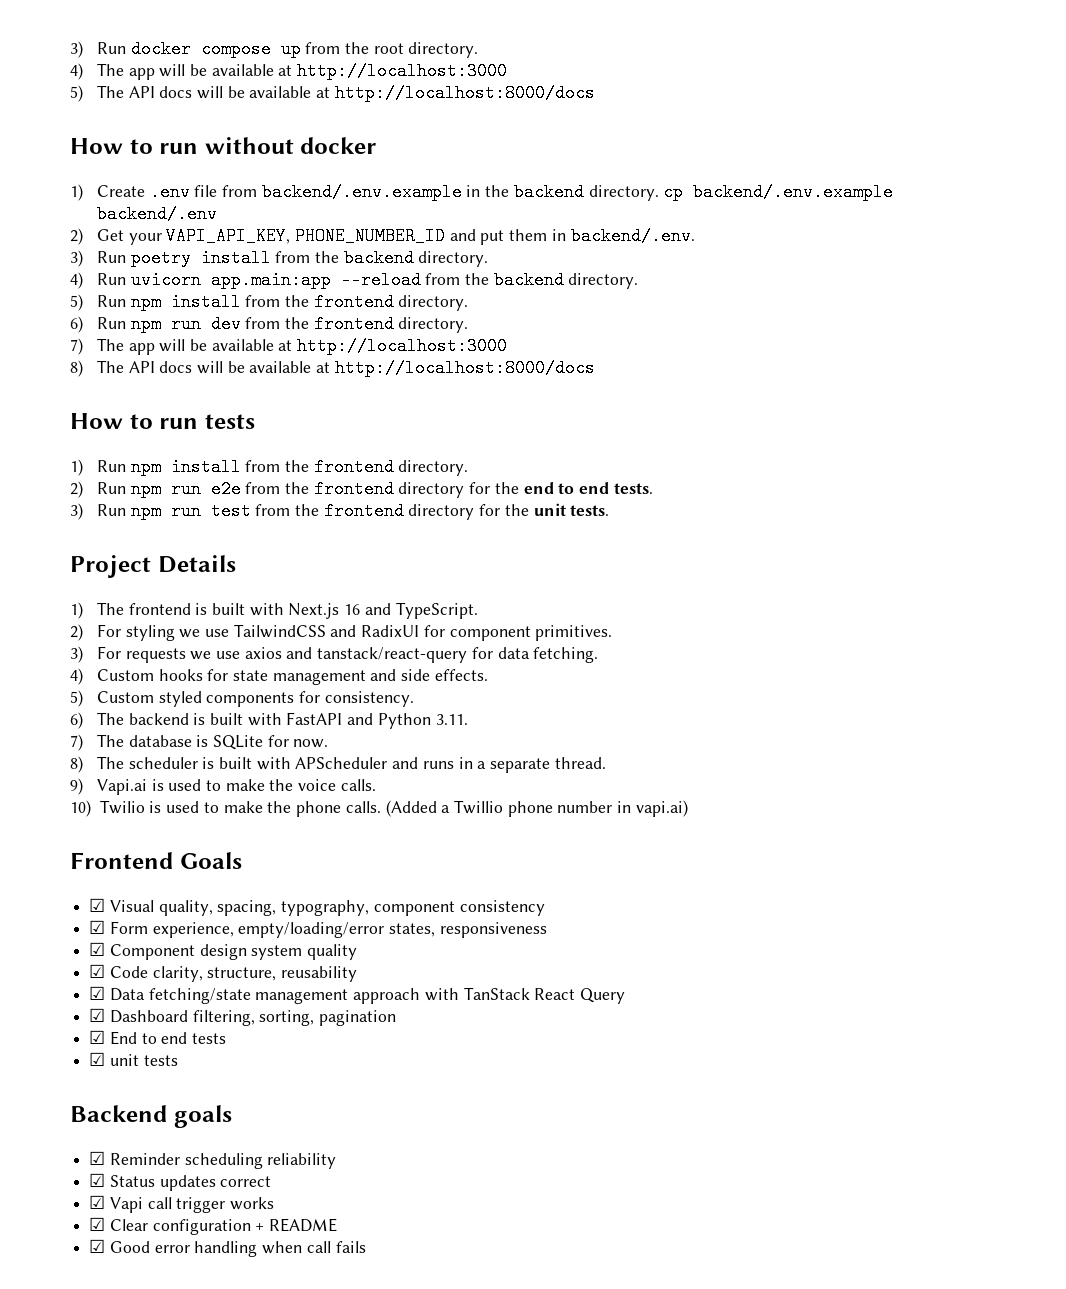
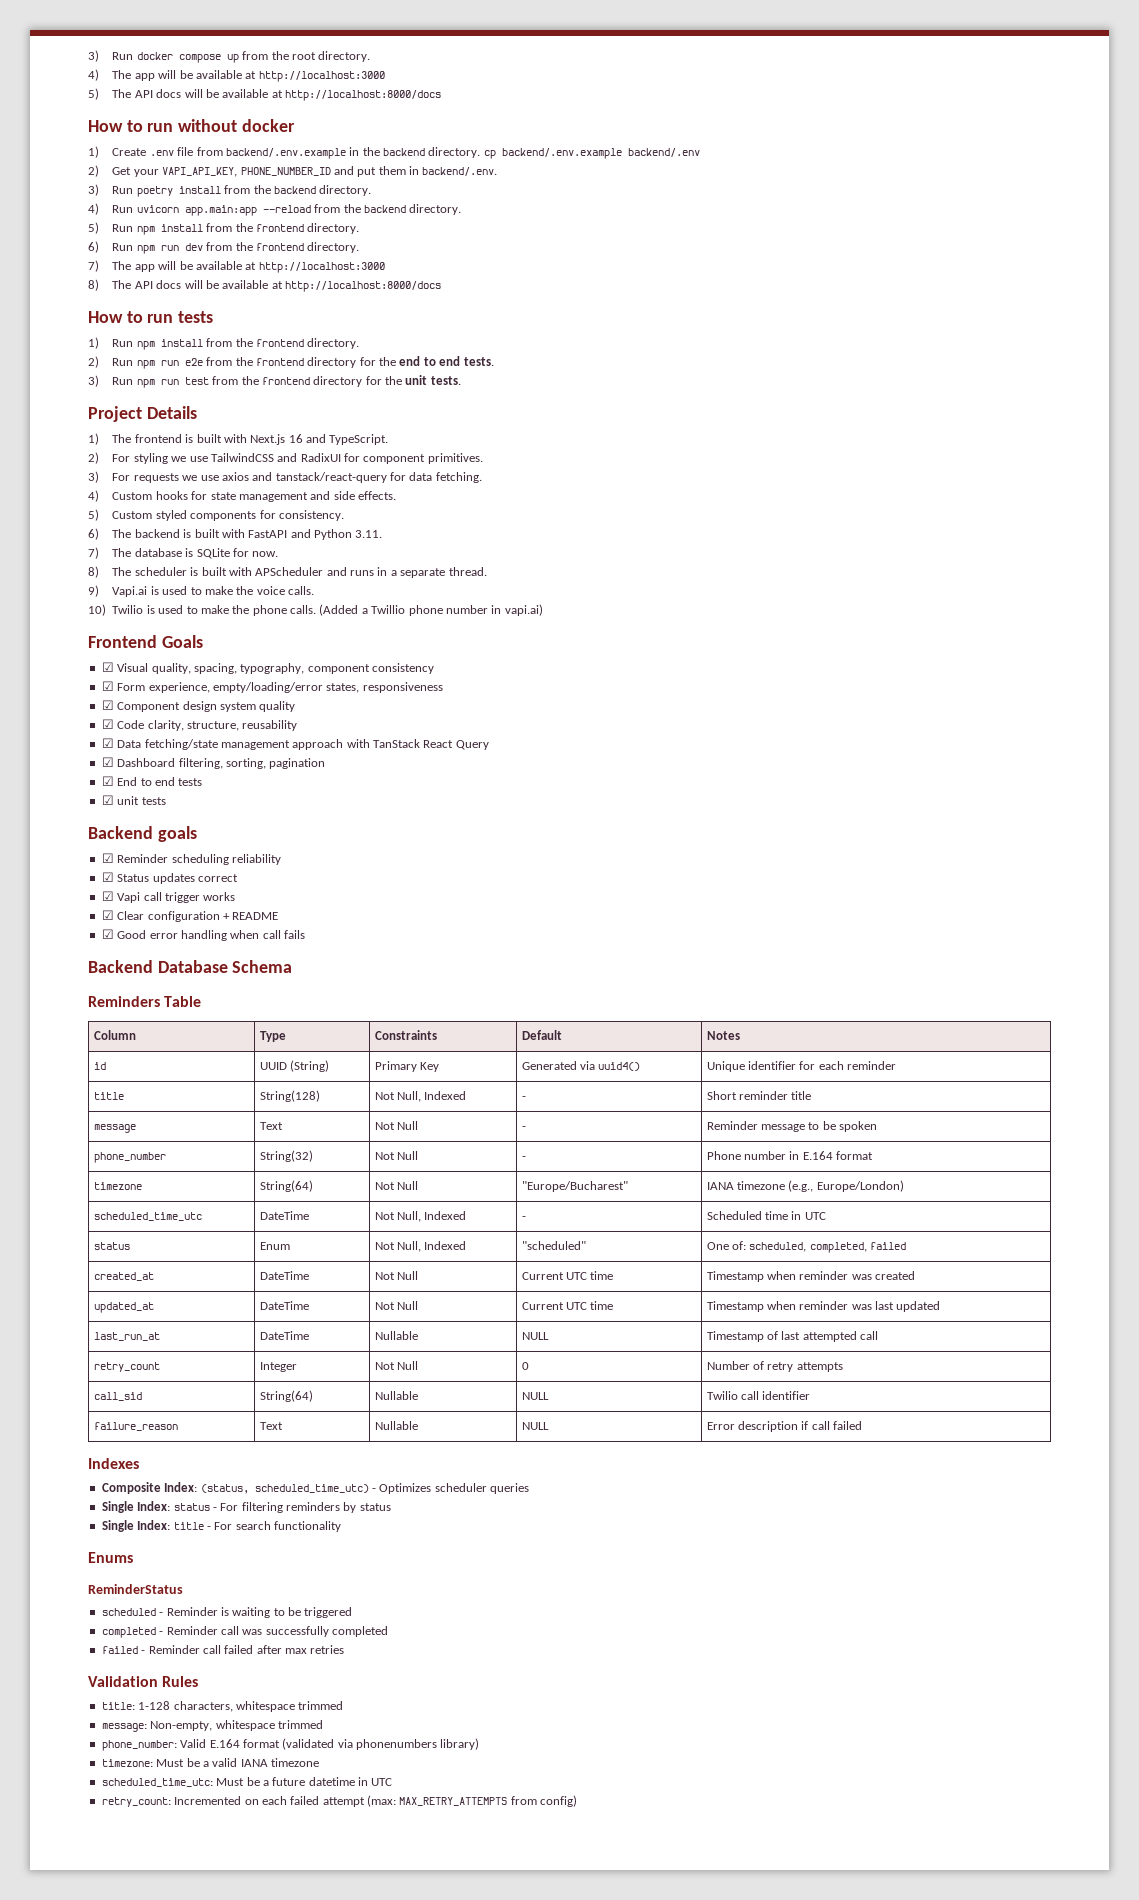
+ Backend Database Schema
+ Reminders Table
+ Column | Type | Constraints | Default | Notes
+ id | UUID (String) | Primary Key | Generated via uuid4() | Unique identifier for each reminder
+ title | String(128) | Not Null, Indexed | - | Short reminder title
+ message | Text | Not Null | - | Reminder message to be spoken
+ phone_number | String(32) | Not Null | - | Phone number in E.164 format
+ timezone | String(64) | Not Null | "Europe/Bucharest" | IANA timezone (e.g., Europe/London)
+ scheduled_time_utc | DateTime | Not Null, Indexed | - | Scheduled time in UTC
+ status | Enum | Not Null, Indexed | "scheduled" | One of: scheduled, completed, failed
+ created_at | DateTime | Not Null | Current UTC time | Timestamp when reminder was created
+ updated_at | DateTime | Not Null | Current UTC time | Timestamp when reminder was last updated
+ last_run_at | DateTime | Nullable | NULL | Timestamp of last attempted call
+ retry_count | Integer | Not Null | 0 | Number of retry attempts
+ call_sid | String(64) | Nullable | NULL | Twilio call identifier
+ failure_reason | Text | Nullable | NULL | Error description if call failed
+ Indexes
+ Composite Index: (status, scheduled_time_utc) - Optimizes scheduler queries
+ Single Index: status - For filtering reminders by status
+ Single Index: title - For search functionality
+ Enums
+ ReminderStatus
+ scheduled - Reminder is waiting to be triggered
+ completed - Reminder call was successfully completed
+ failed - Reminder call failed after max retries
+ Validation Rules
+ title: 1-128 characters, whitespace trimmed
+ message: Non-empty, whitespace trimmed
+ phone_number: Valid E.164 format (validated via phonenumbers library)
+ timezone: Must be a valid IANA timezone
+ scheduled_time_utc: Must be a future datetime in UTC
+ retry_count: Incremented on each failed attempt (max: MAX_RETRY_ATTEMPTS from config)

